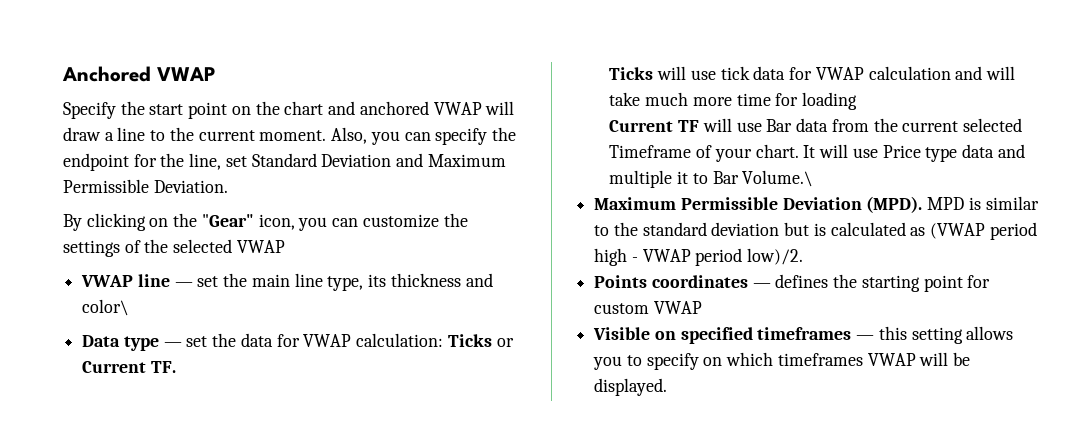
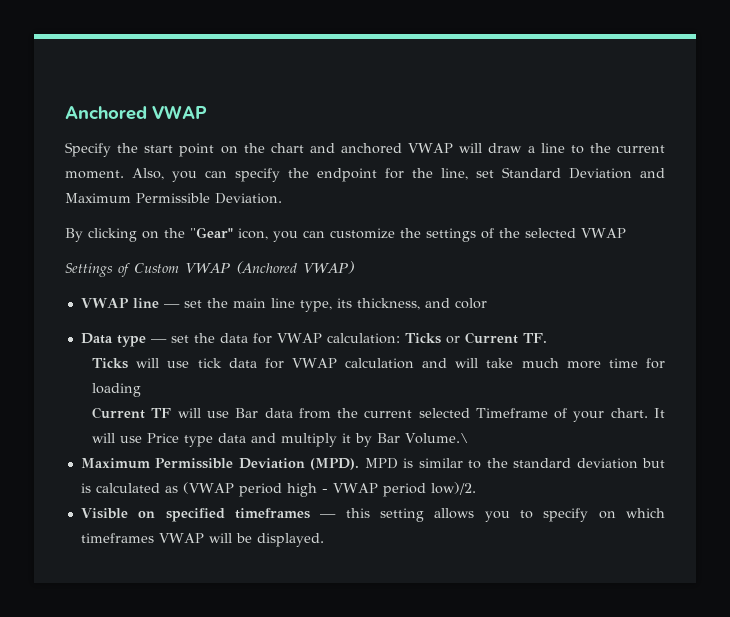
+ Settings of Custom VWAP (Anchored VWAP)
- VWAP line — set the main line type, its thickness and color\
+ VWAP line — set the main line type, its thickness, and color
- It will use Price type data and multiple it to Bar Volume.\
+ It will use Price type data and multiply it by Bar Volume.\
- Points coordinates — defines the starting point for custom VWAP

